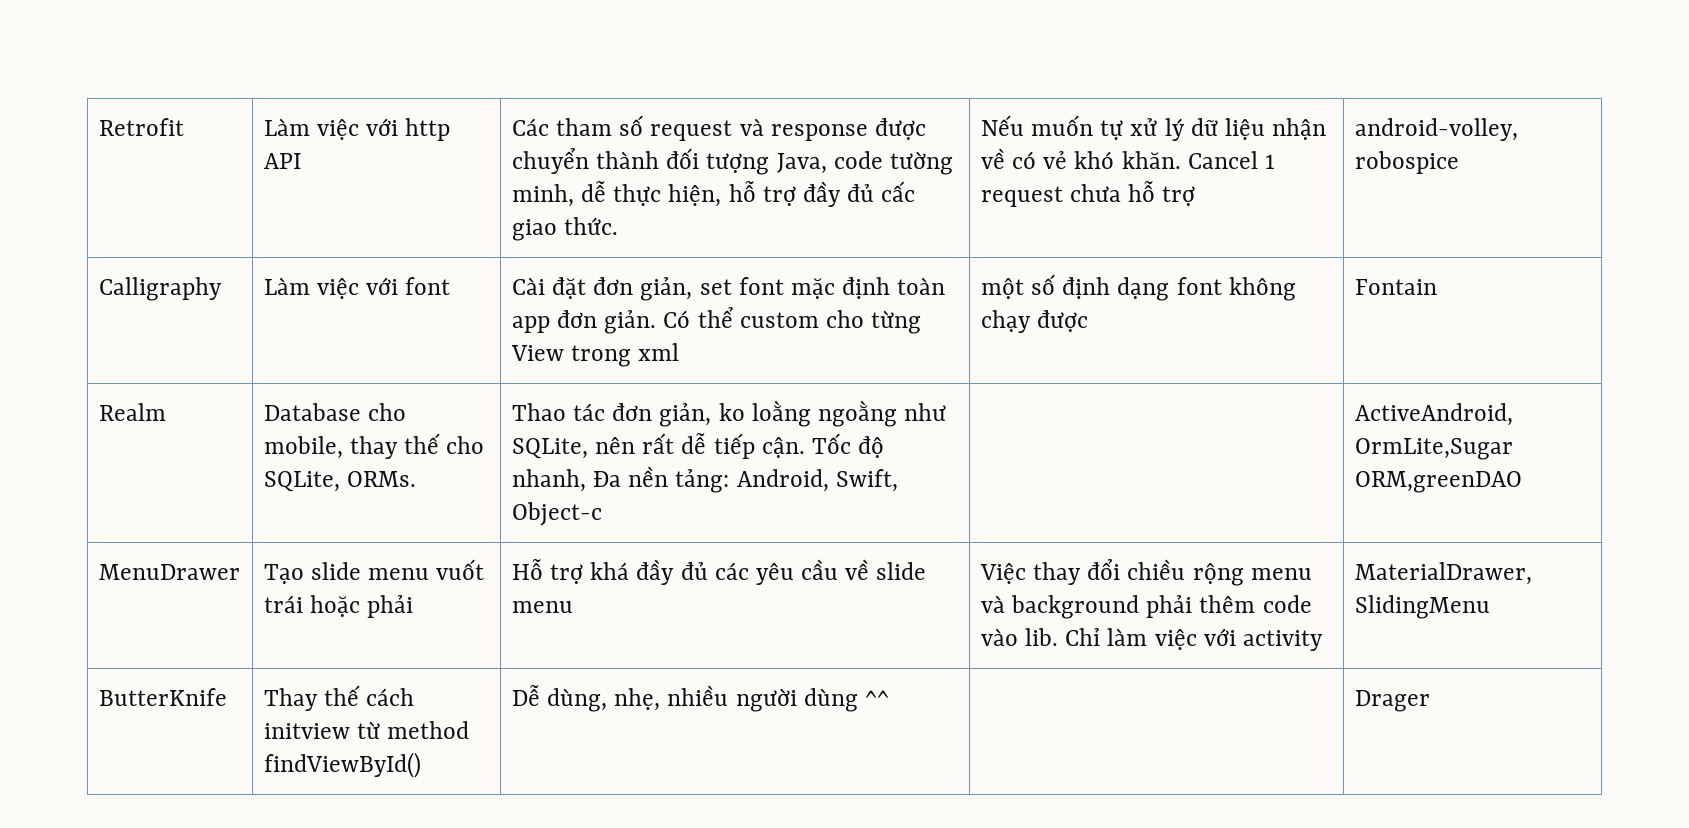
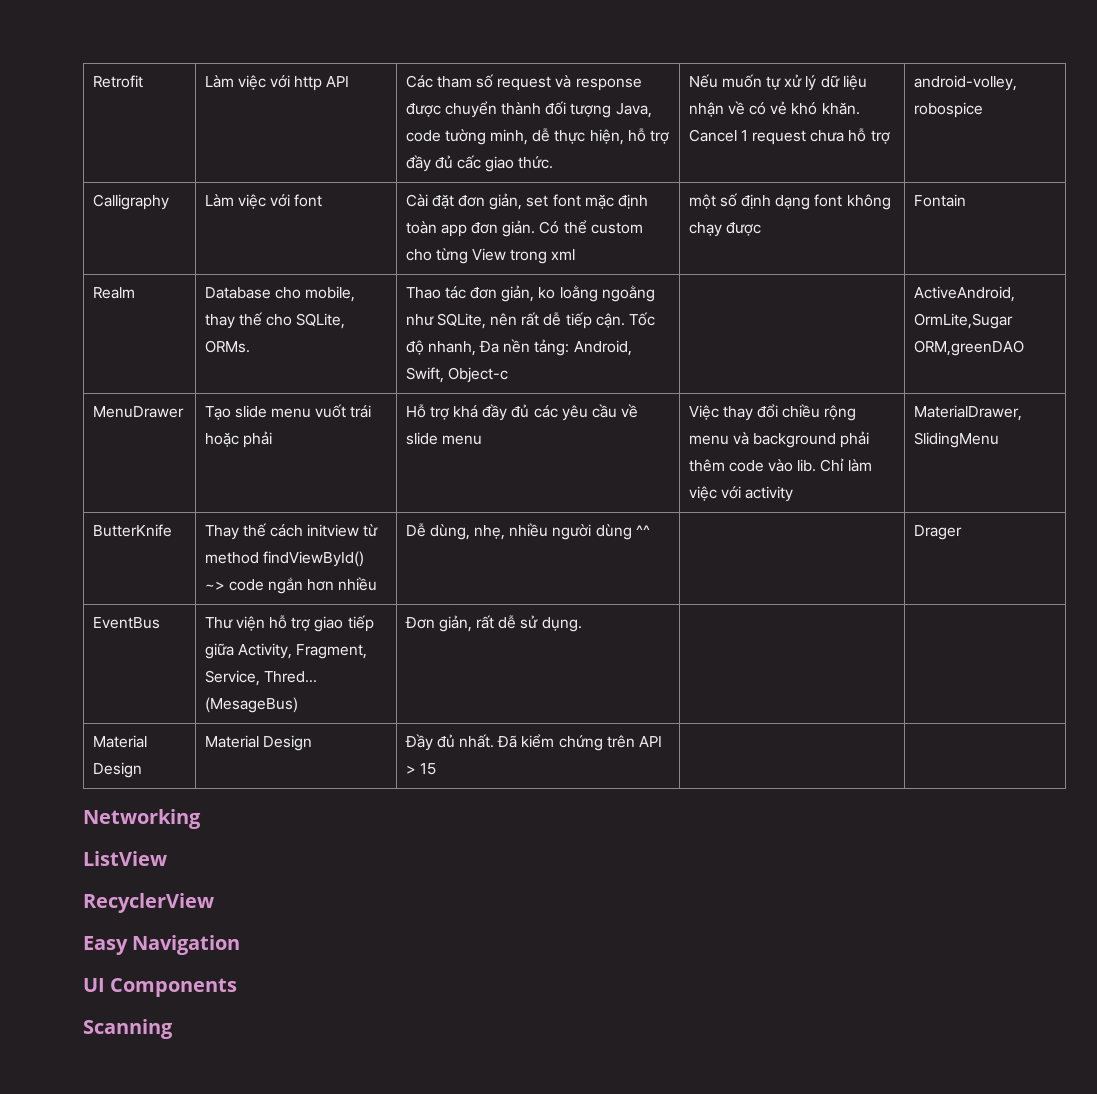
- ButterKnife | Thay thế cách initview từ method findViewById() | Dễ dùng, nhẹ, nhiều người dùng ^^ | | Drager
+ ButterKnife | Thay thế cách initview từ method findViewById() ~> code ngắn hơn nhiều | Dễ dùng, nhẹ, nhiều người dùng ^^ | | Drager
+ EventBus | Thư viện hỗ trợ giao tiếp giữa Activity, Fragment, Service, Thred... (MesageBus) | Đơn giản, rất dễ sử dụng. | |
+ Material Design | Material Design | Đầy đủ nhất. Đã kiểm chứng trên API > 15 | |
+ Networking
+ ListView
+ RecyclerView
+ Easy Navigation
+ UI Components
+ Scanning

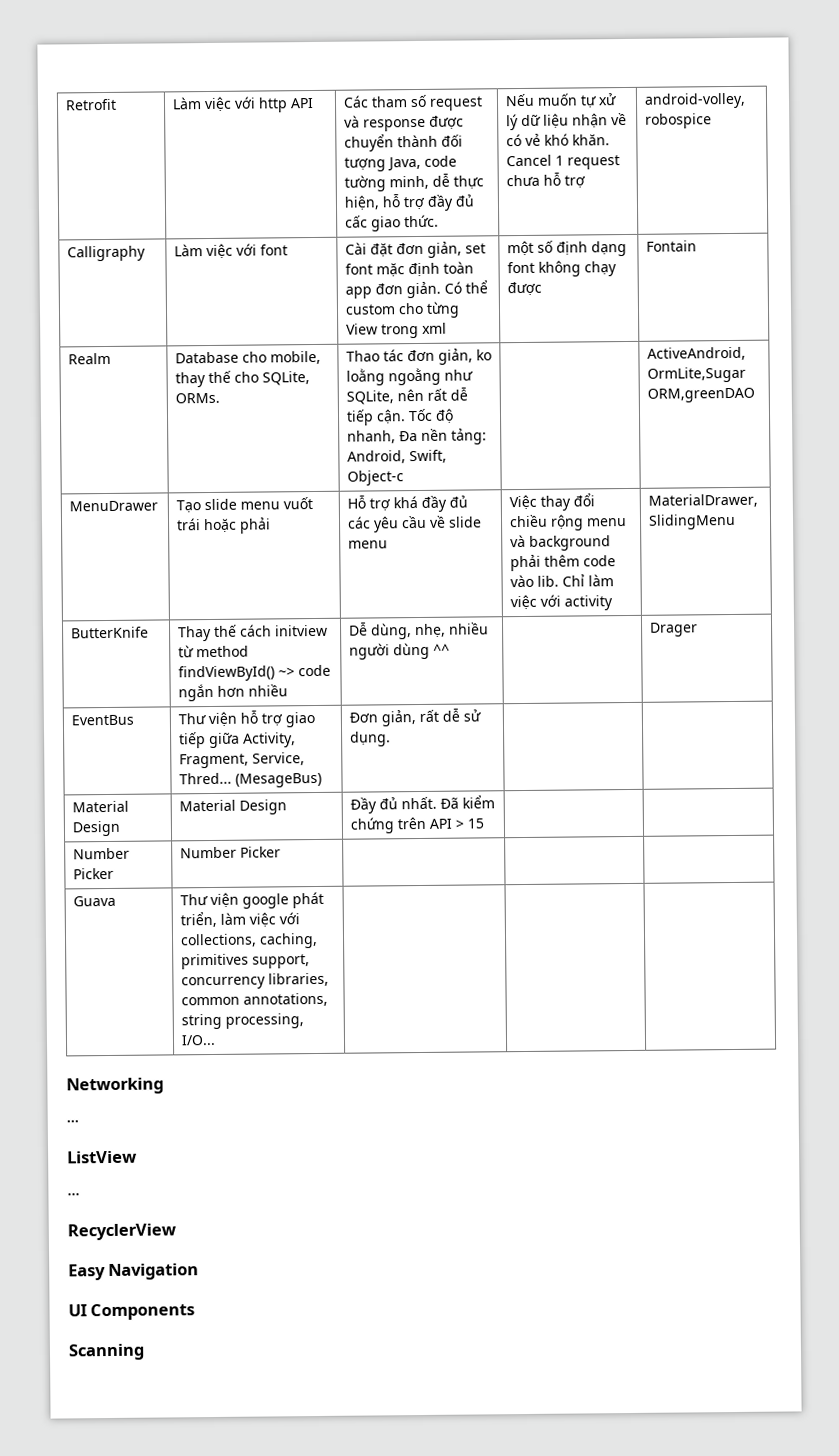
+ Number Picker | Number Picker | | |
+ Guava | Thư viện google phát triển, làm việc với collections, caching, primitives support, concurrency libraries, common annotations, string processing, I/O... | | |
  Networking
+ ...
  ListView
+ ...

